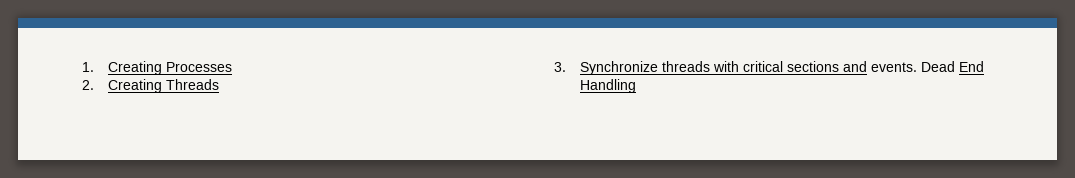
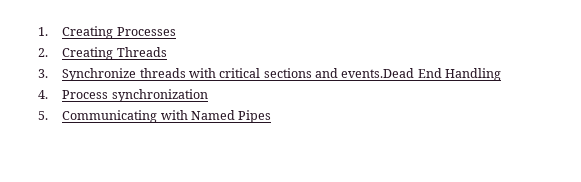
- 3. Synchronize threads with critical sections and events. Dead End Handling
+ 3. Synchronize threads with critical sections and events.Dead End Handling
+ 4. Process synchronization
+ 5. Communicating with Named Pipes

